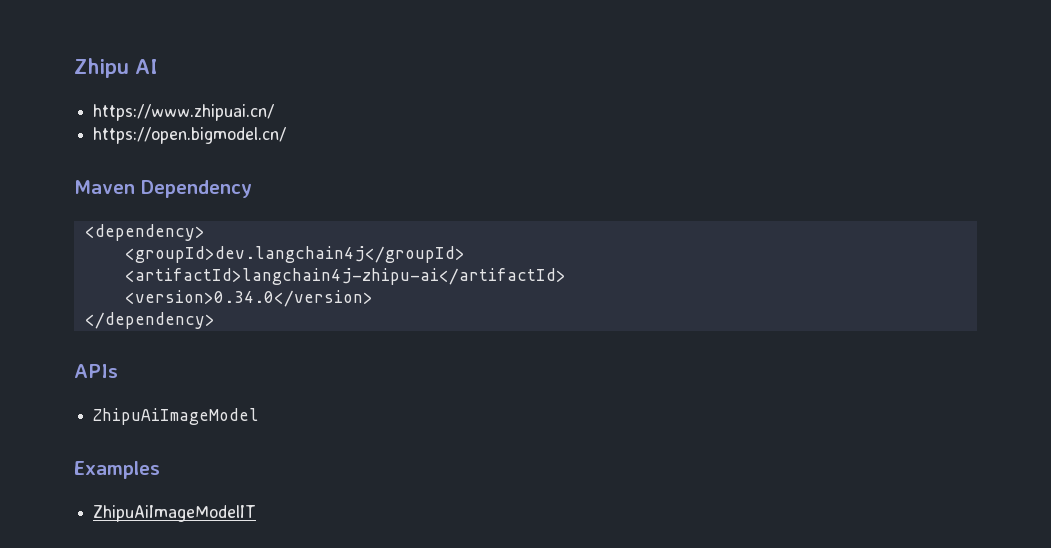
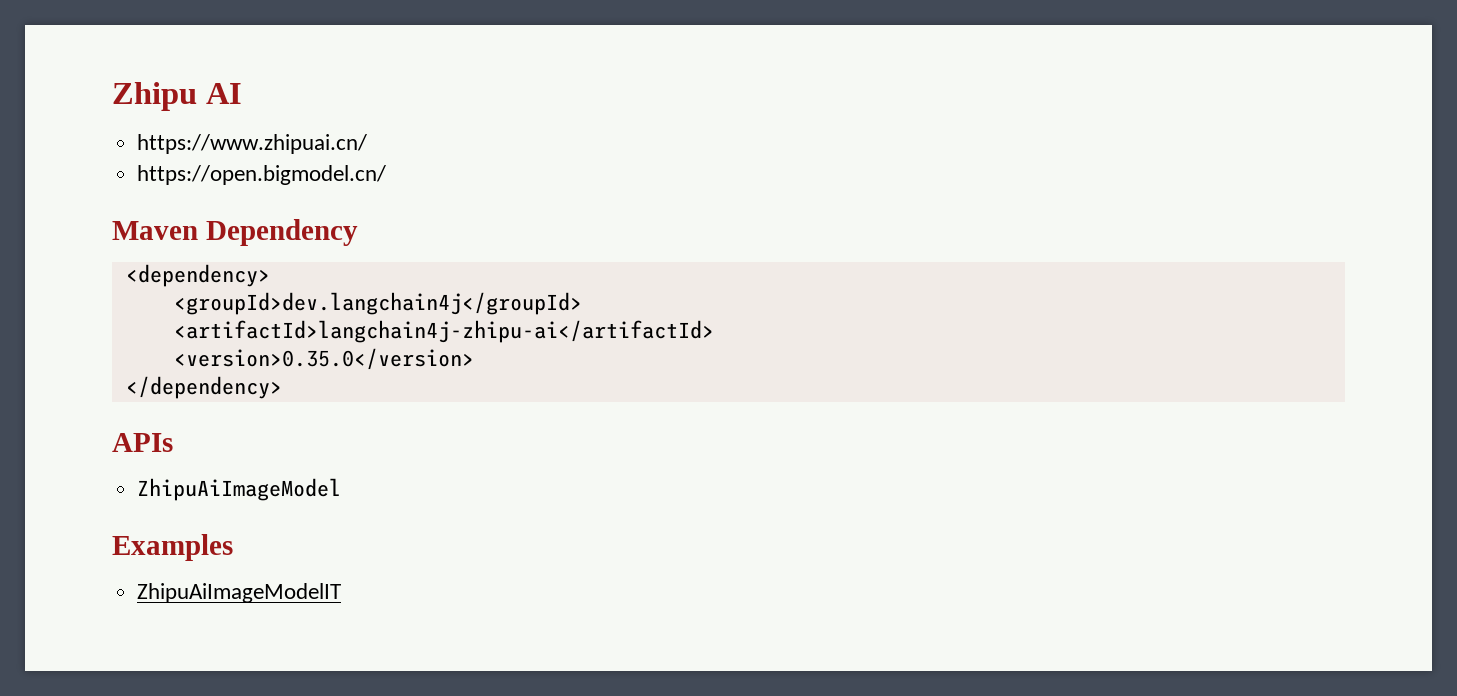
- <version>0.34.0</version>
+ <version>0.35.0</version>

